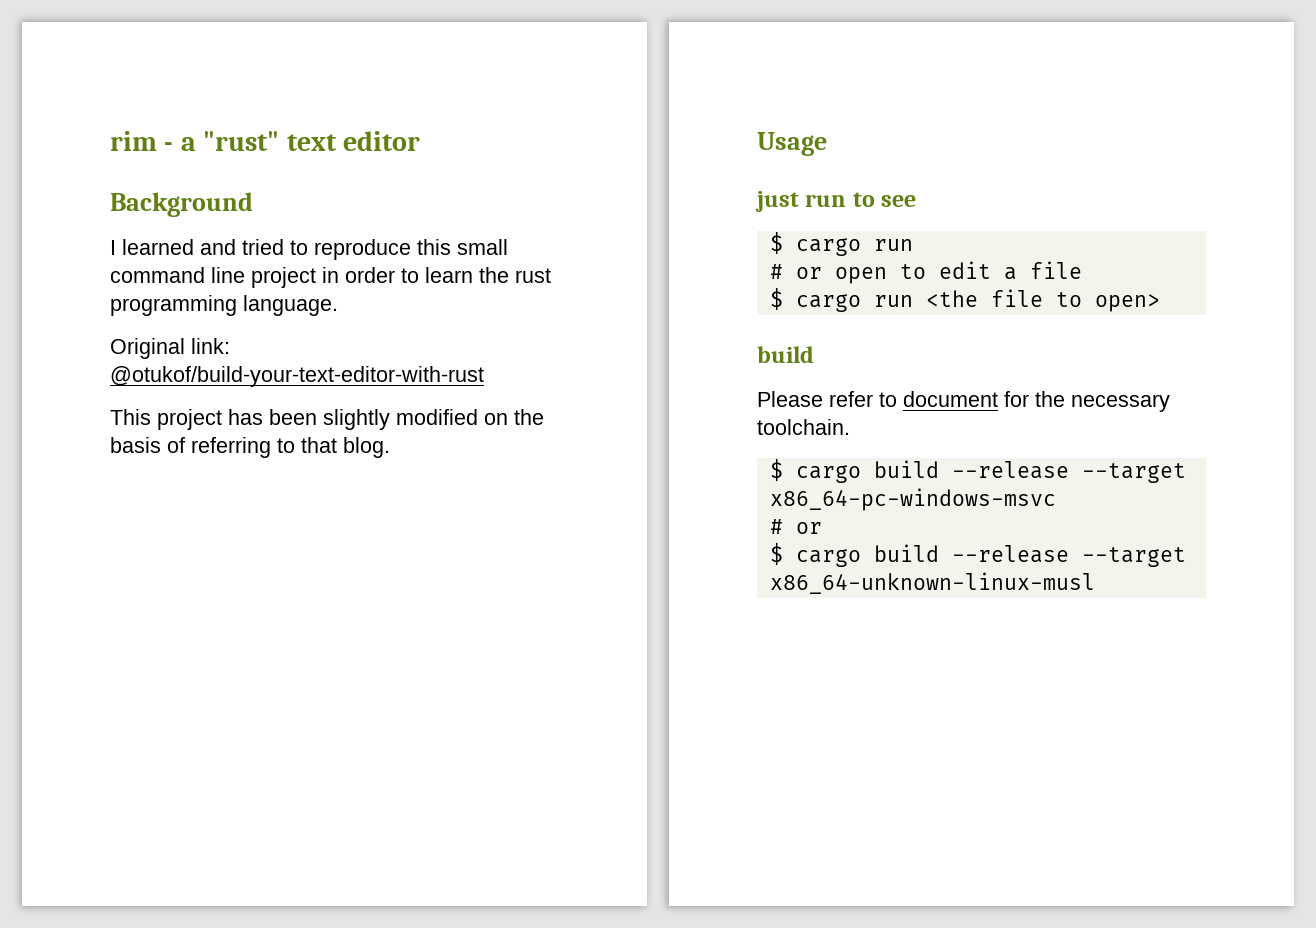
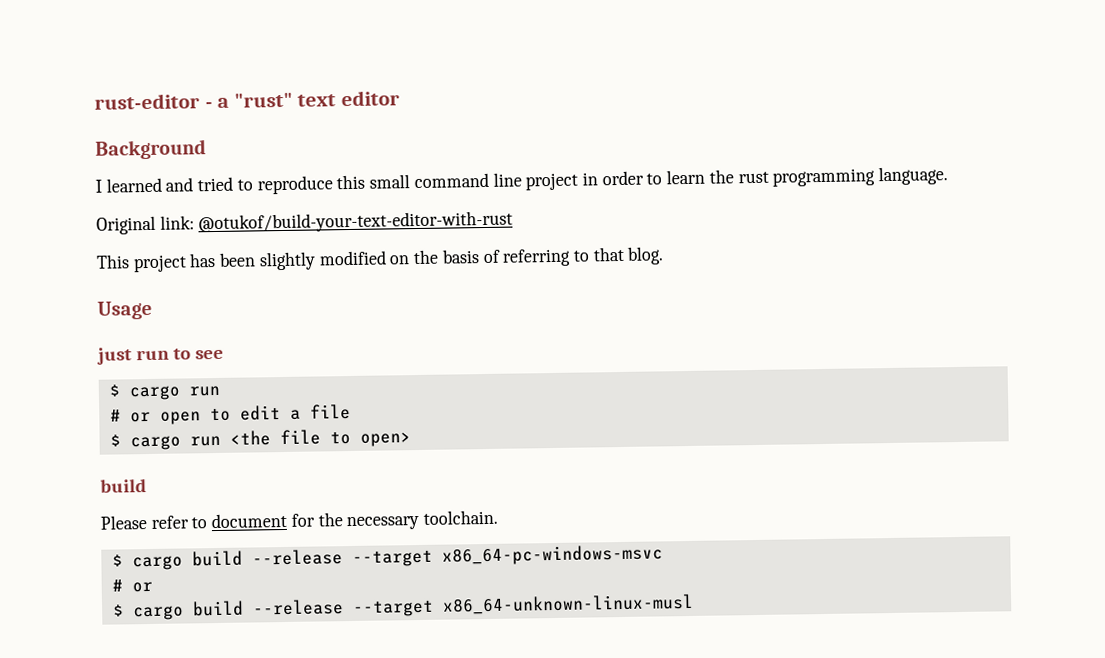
- rim - a "rust" text editor
+ rust-editor - a "rust" text editor

